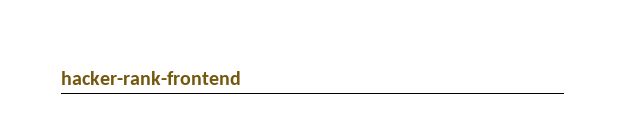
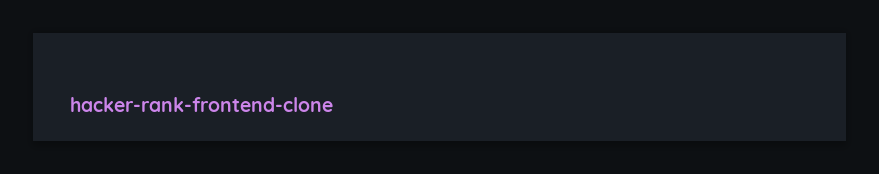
- hacker-rank-frontend
+ hacker-rank-frontend-clone

